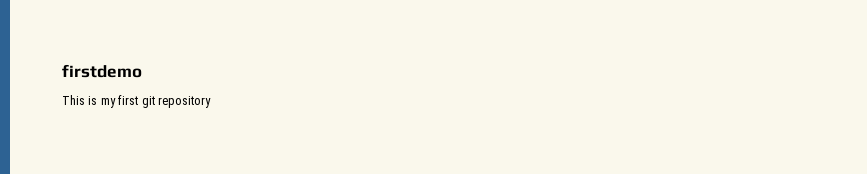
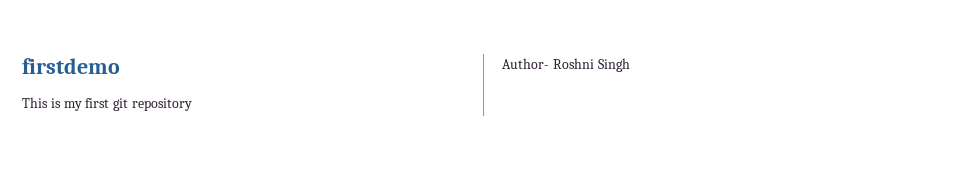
+ Author- Roshni Singh

